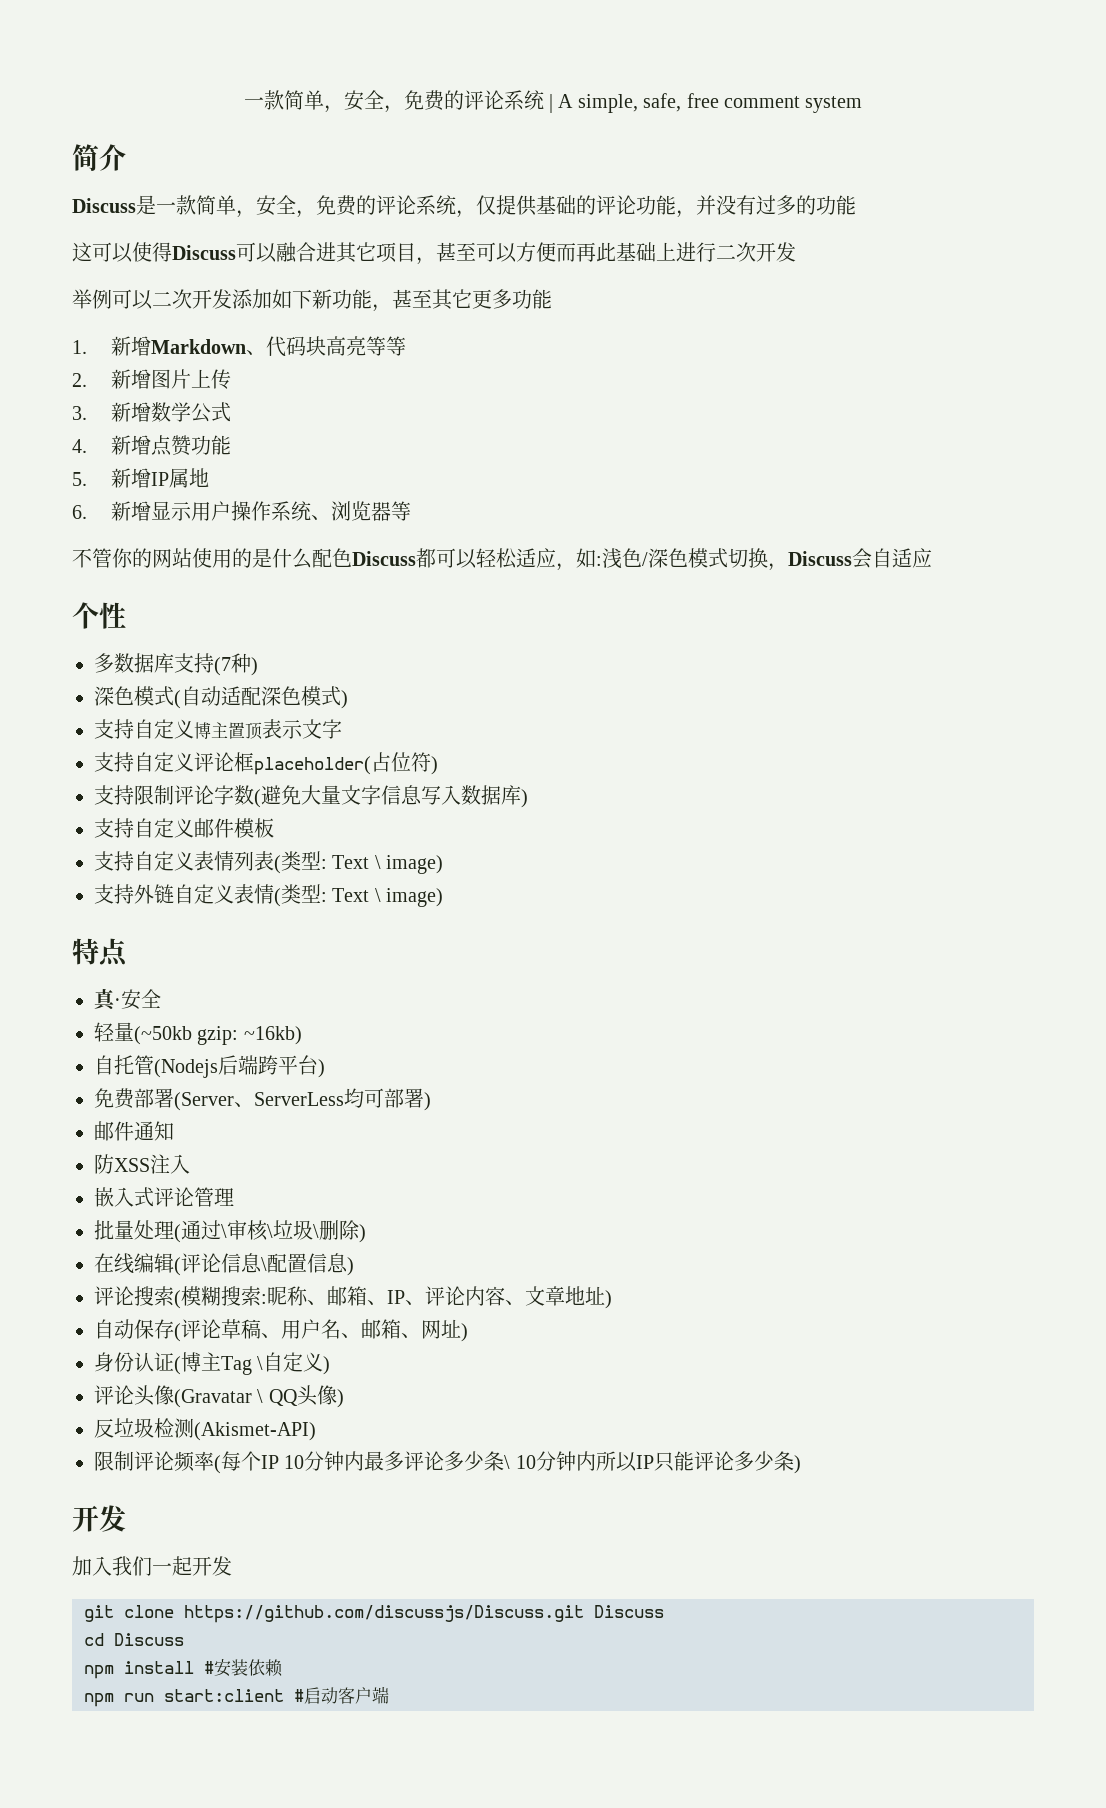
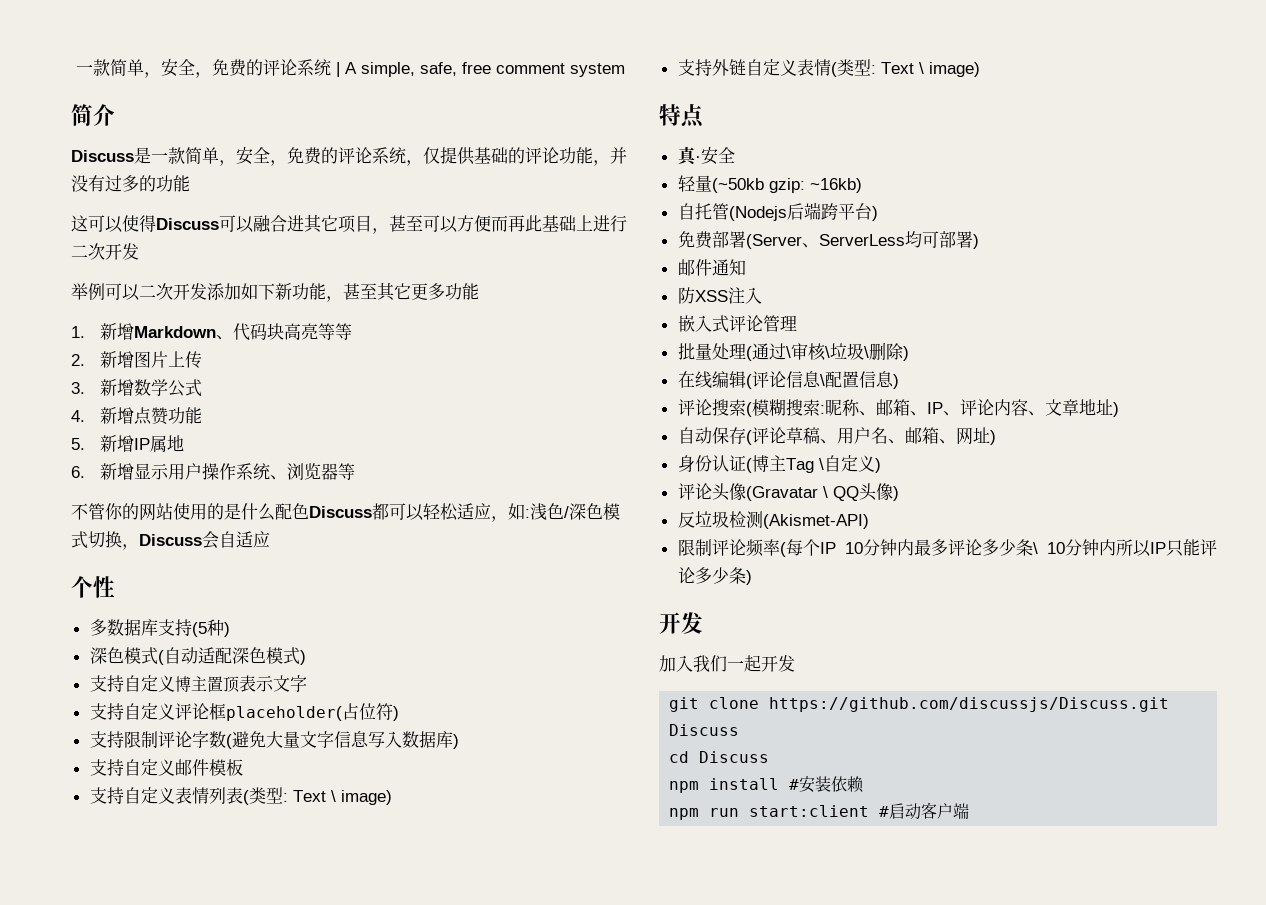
- 多数据库支持(7种)
+ 多数据库支持(5种)

